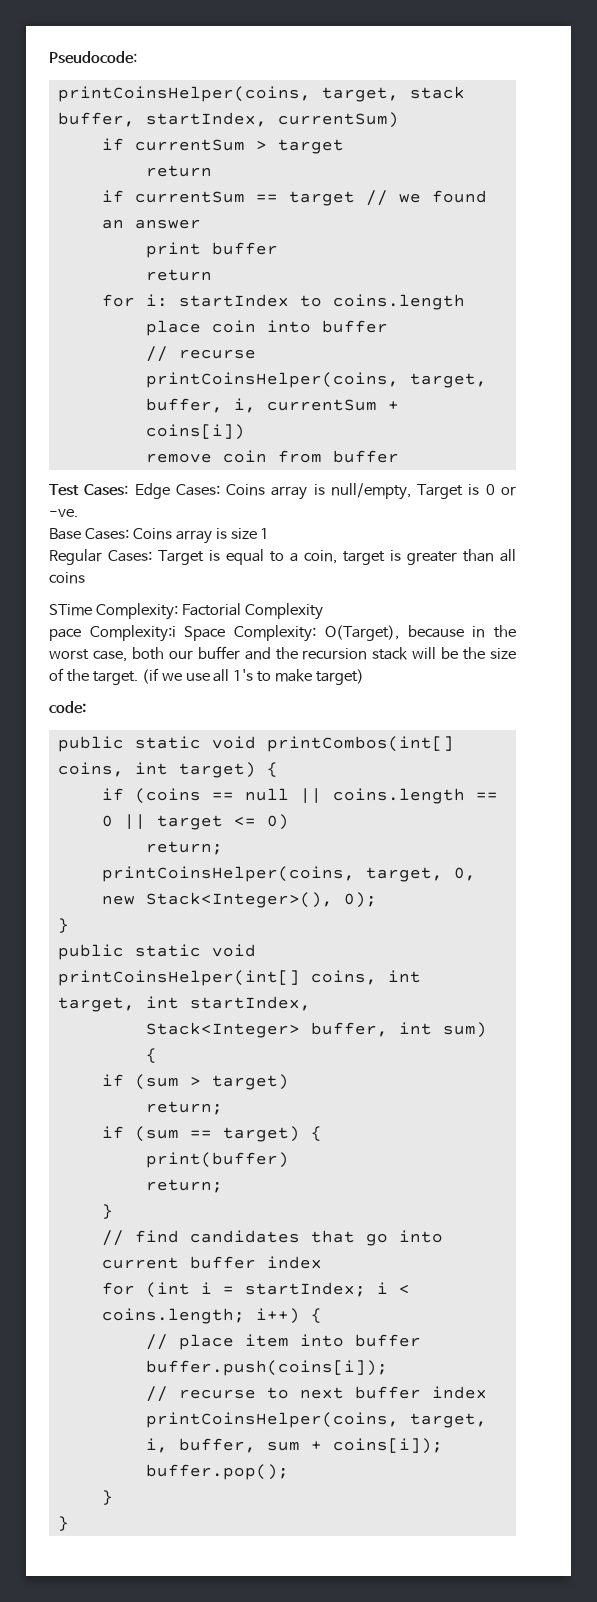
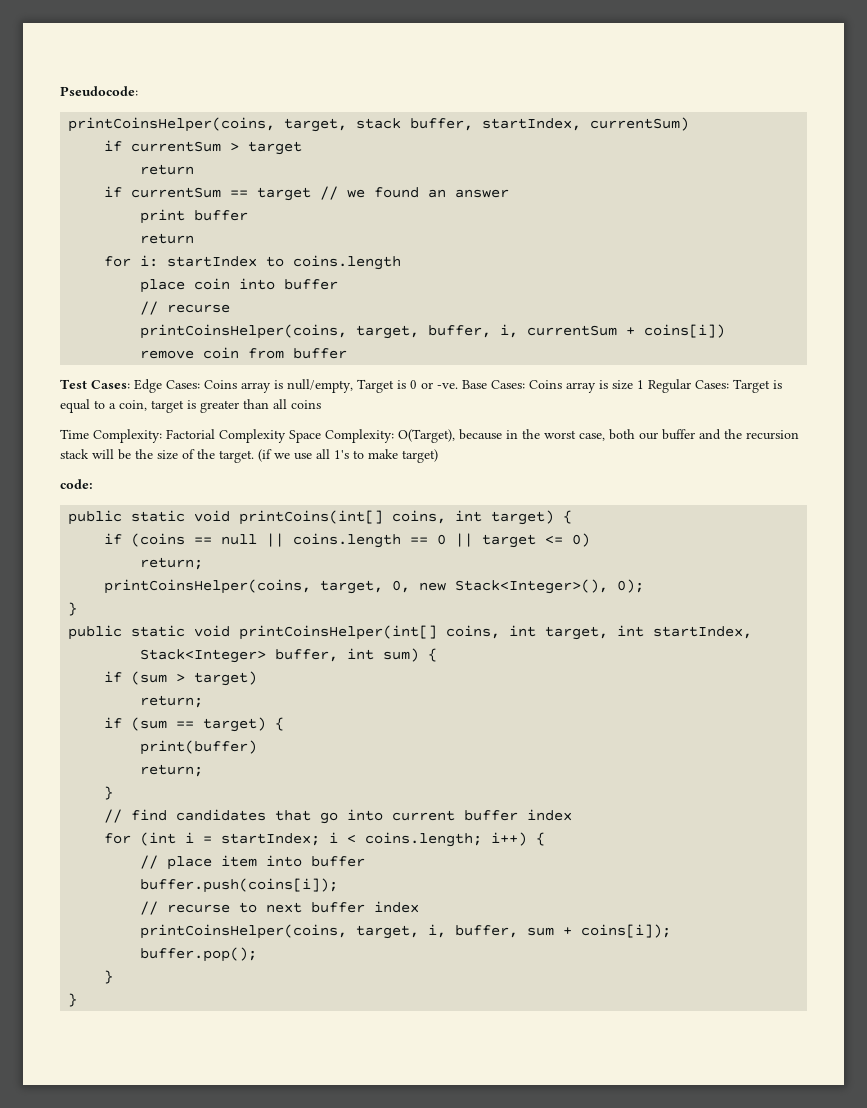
- Test Cases: Edge Cases: Coins array is null/empty, Target is 0 or -ve.
- Base Cases: Coins array is size 1
- Regular Cases: Target is equal to a coin, target is greater than all coins
+ Test Cases: Edge Cases: Coins array is null/empty, Target is 0 or -ve. Base Cases: Coins array is size 1 Regular Cases: Target is equal to a coin, target is greater than all coins
- STime Complexity: Factorial Complexity
- pace Complexity:i Space Complexity: O(Target), because in the worst case, both our buffer and the recursion stack will be the size of the target.
+ Time Complexity: Factorial Complexity Space Complexity: O(Target), because in the worst case, both our buffer and the recursion stack will be the size of the target.
- public static void printCombos(int[] coins, int target) {
+ public static void printCoins(int[] coins, int target) {

